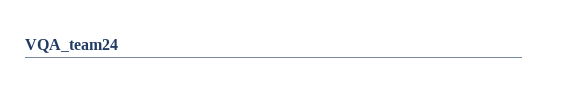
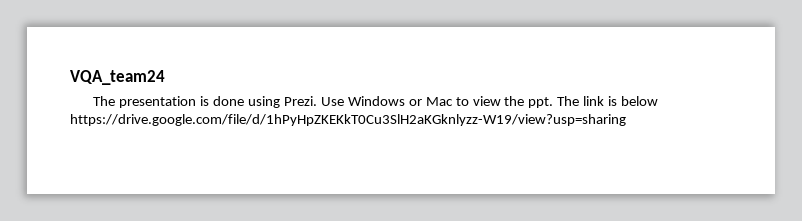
+ The presentation is done using Prezi. Use Windows or Mac to view the ppt. The link is below https://drive.google.com/file/d/1hPyHpZKEKkT0Cu3SlH2aKGknlyzz-W19/view?usp=sharing

